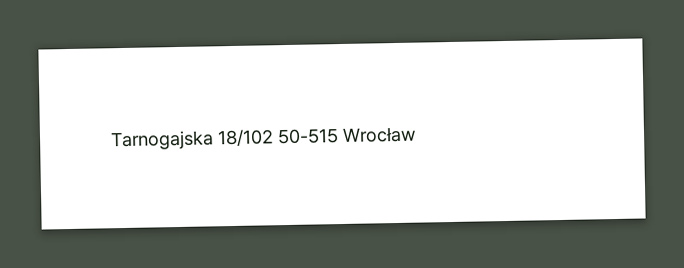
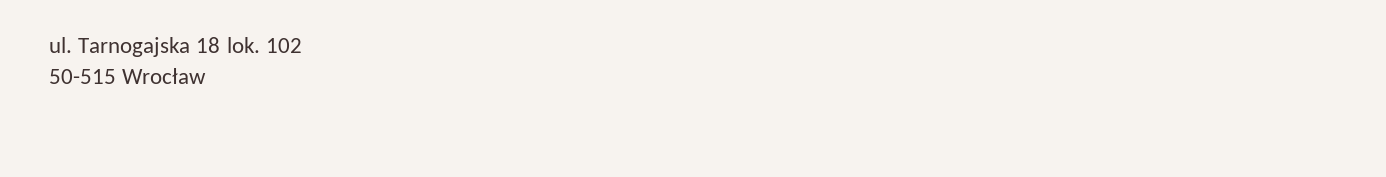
- Tarnogajska 18/102 50-515 Wrocław
+ ul. Tarnogajska 18 lok. 102
+ 50-515 Wrocław

